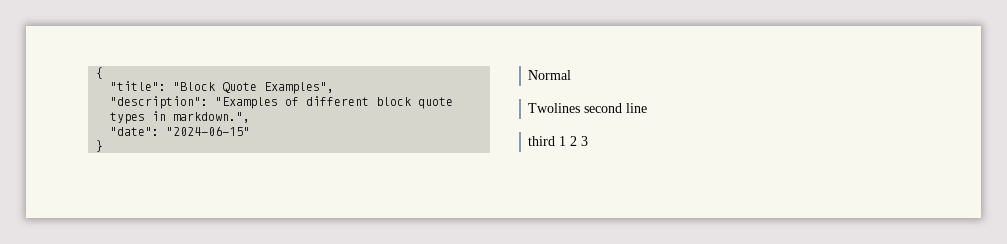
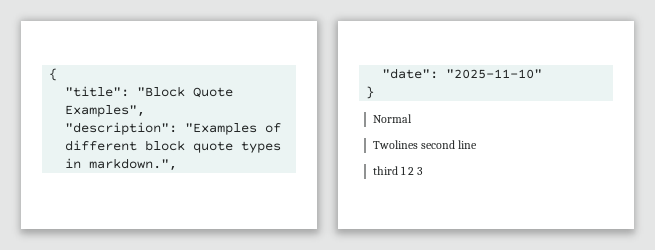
- "date": "2024-06-15"
+ "date": "2025-11-10"

